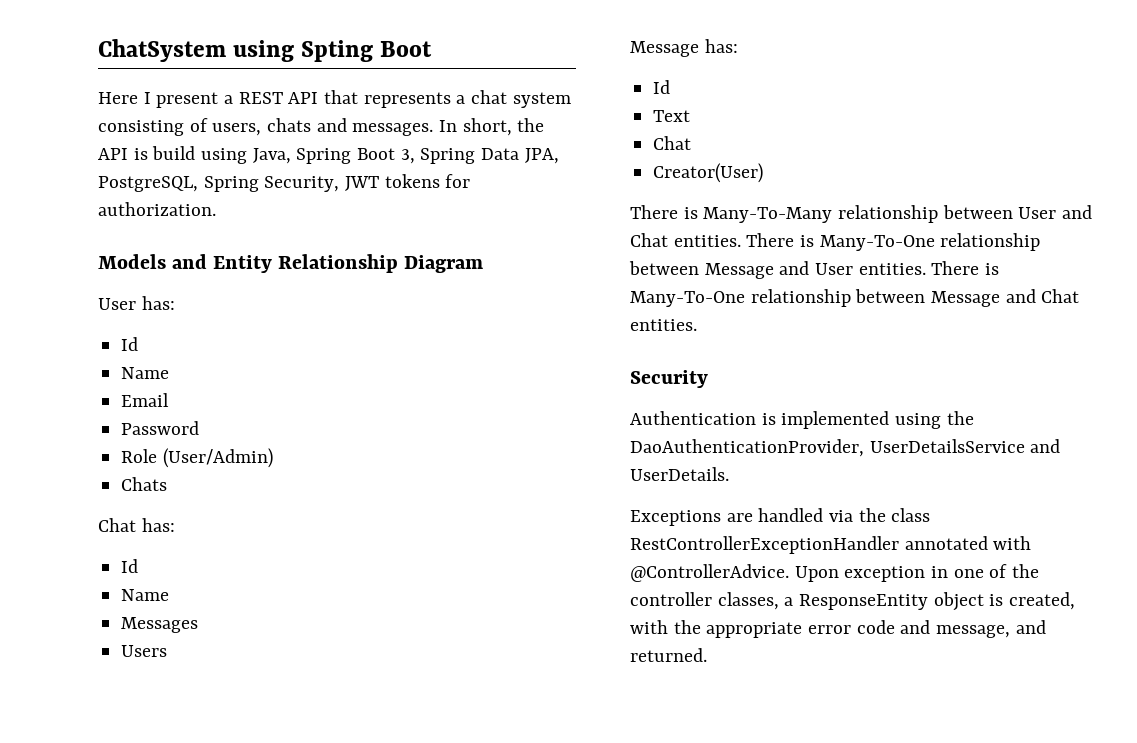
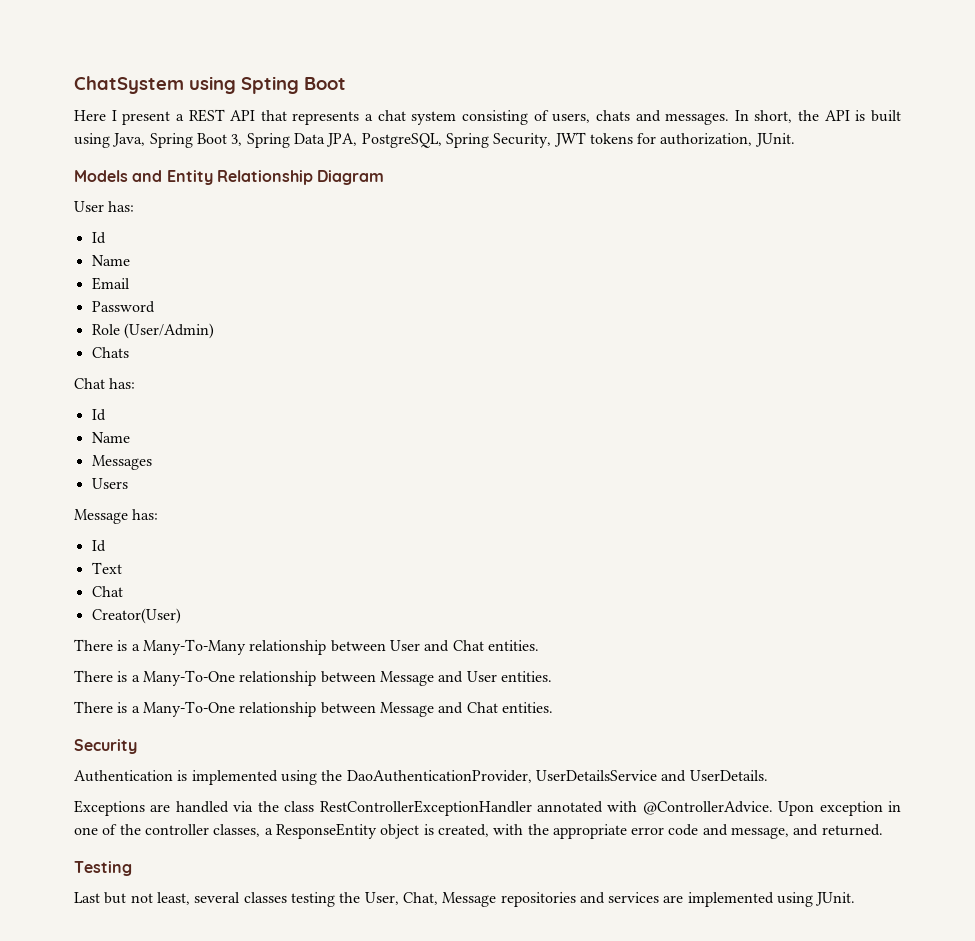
- In short, the API is build using Java, Spring Boot 3, Spring Data JPA, PostgreSQL, Spring Security, JWT tokens for authorization.
+ In short, the API is built using Java, Spring Boot 3, Spring Data JPA, PostgreSQL, Spring Security, JWT tokens for authorization, JUnit.
- There is Many-To-Many relationship between User and Chat entities. There is Many-To-One relationship between Message and User entities. There is Many-To-One relationship between Message and Chat entities.
+ There is a Many-To-Many relationship between User and Chat entities.
+ There is a Many-To-One relationship between Message and User entities.
+ There is a Many-To-One relationship between Message and Chat entities.
+ Testing
+ Last but not least, several classes testing the User, Chat, Message repositories and services are implemented using JUnit.

